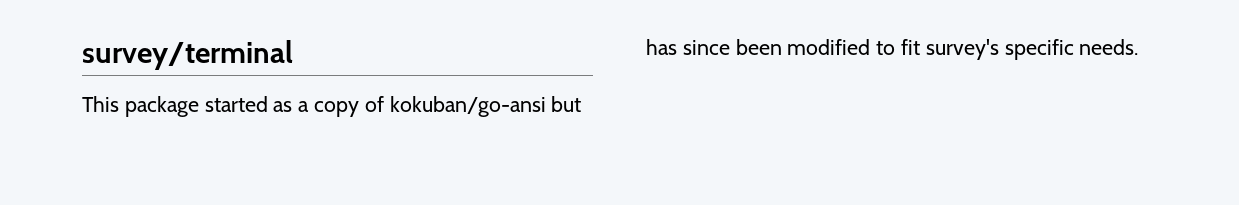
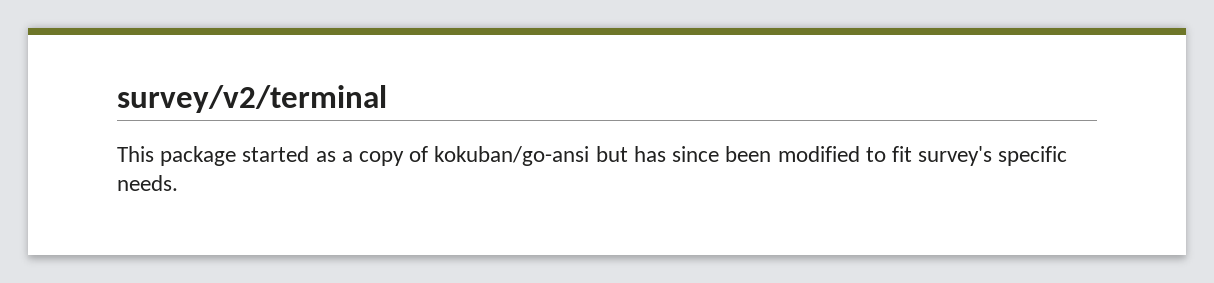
- survey/terminal
+ survey/v2/terminal

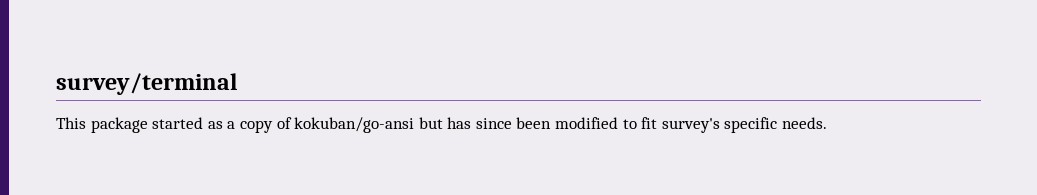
- survey/v2/terminal
+ survey/terminal

